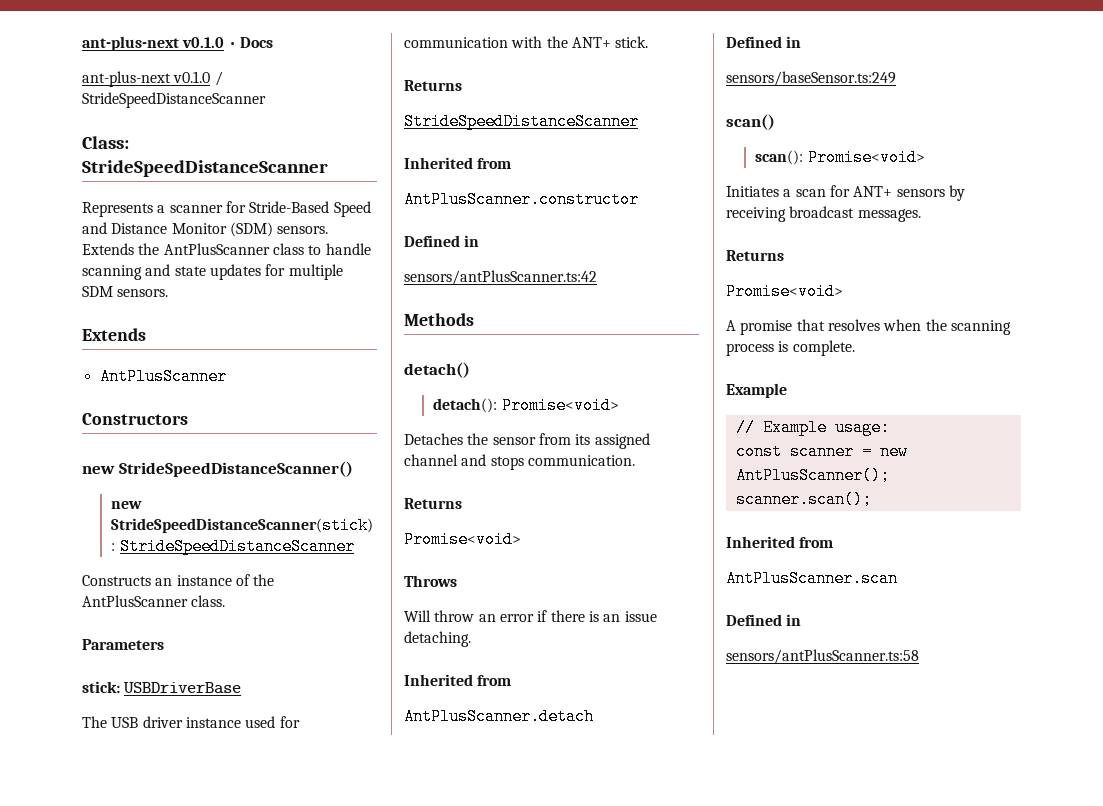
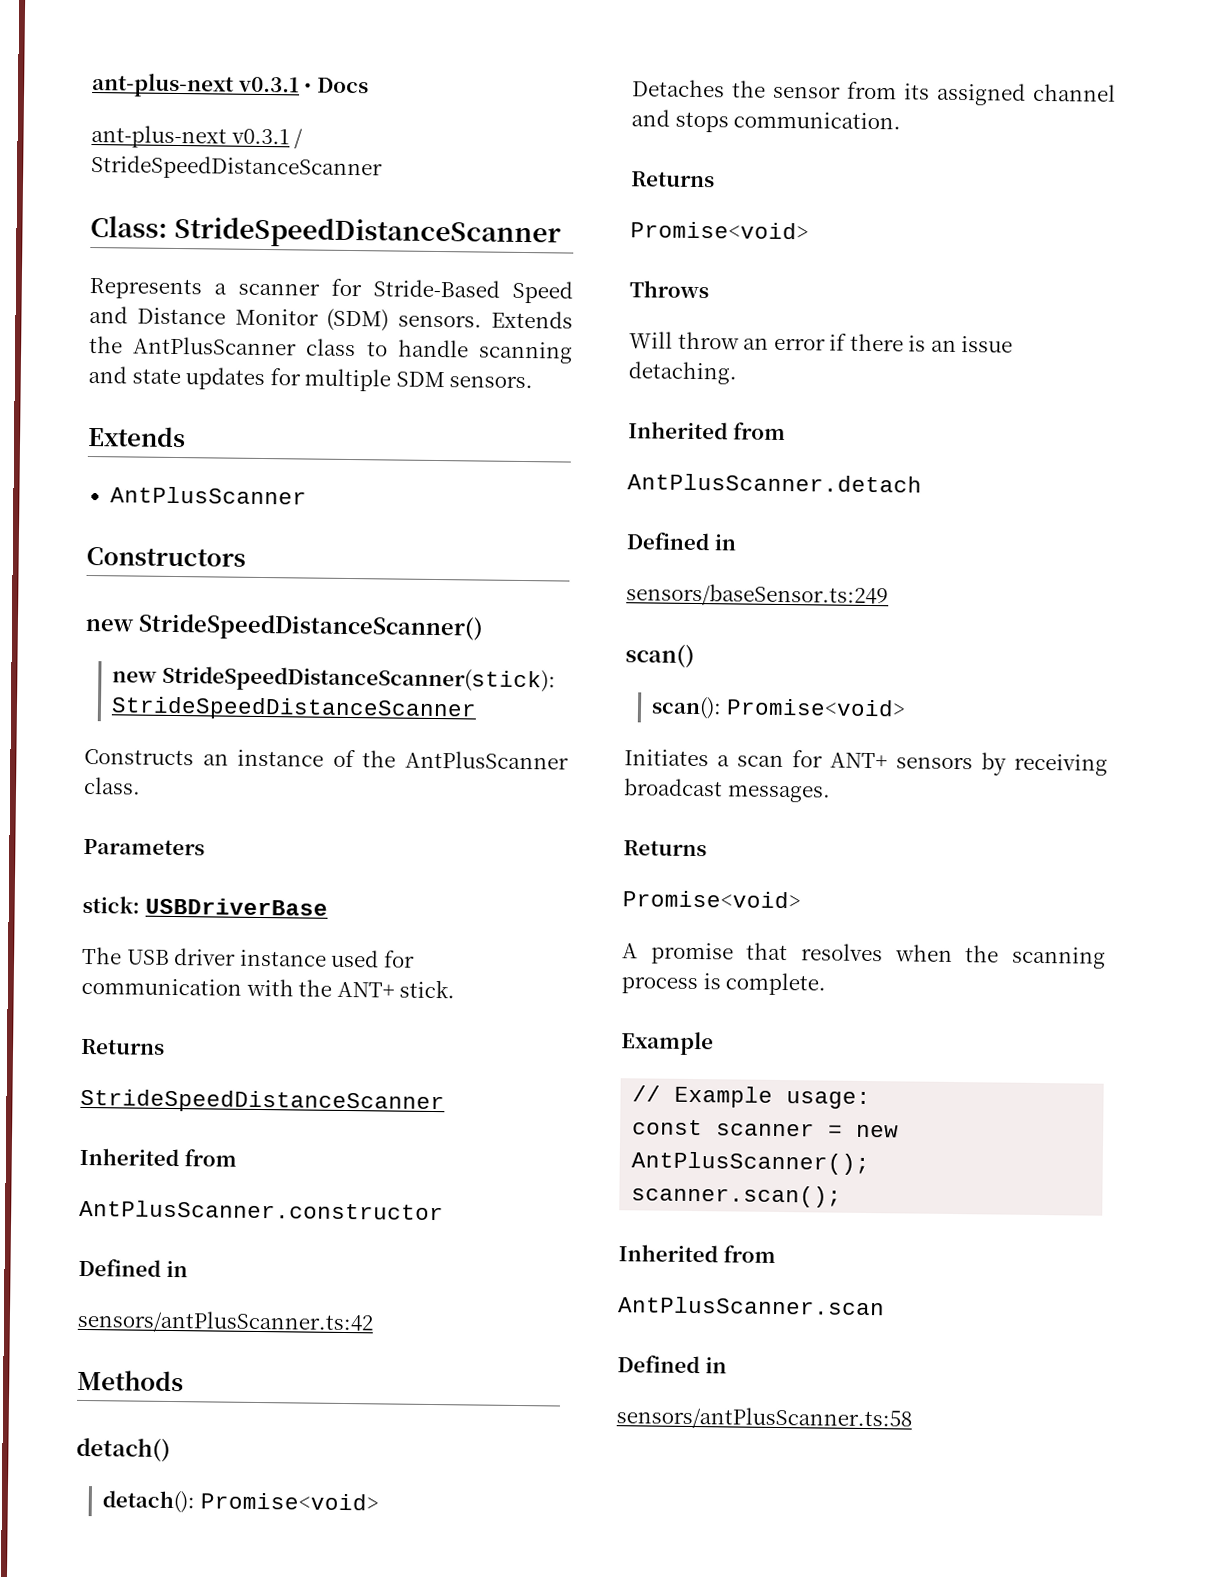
- ant-plus-next v0.1.0 • Docs
+ ant-plus-next v0.3.1 • Docs
- ant-plus-next v0.1.0 / StrideSpeedDistanceScanner
+ ant-plus-next v0.3.1 / StrideSpeedDistanceScanner

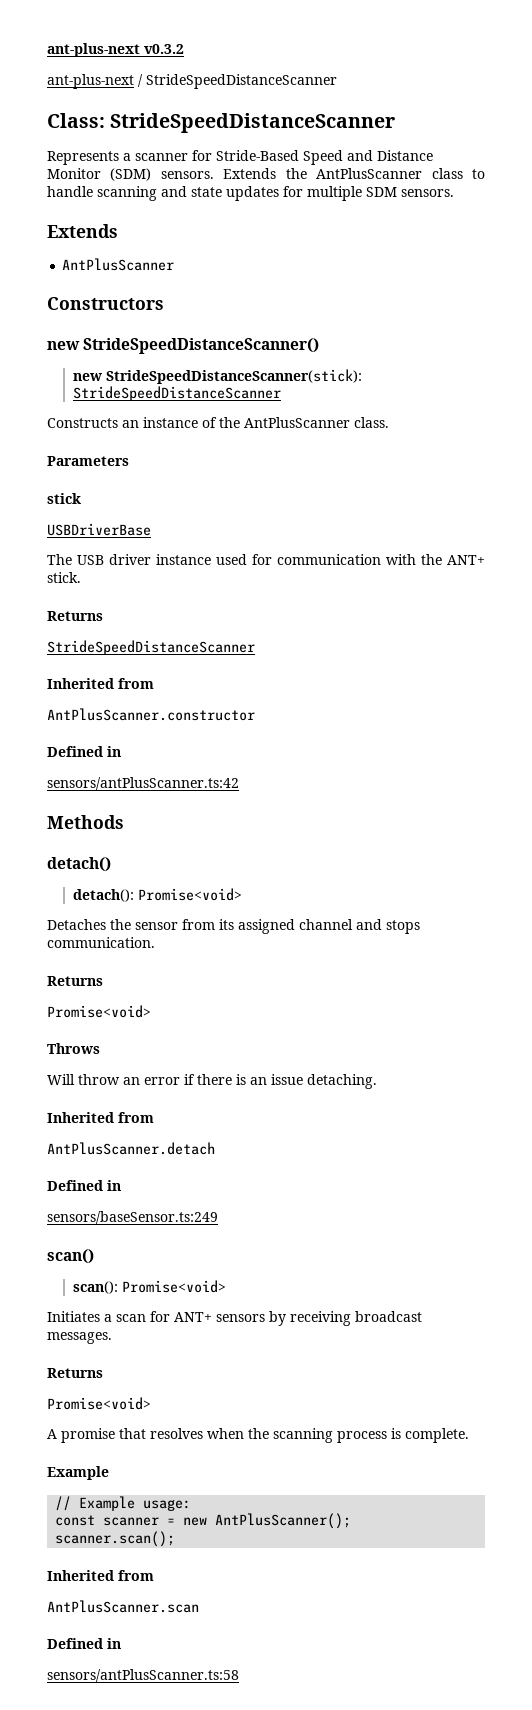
- ant-plus-next v0.3.1 • Docs
- ant-plus-next v0.3.1 / StrideSpeedDistanceScanner
+ ant-plus-next v0.3.2
+ ant-plus-next / StrideSpeedDistanceScanner
- stick: USBDriverBase
+ stick
+ USBDriverBase

